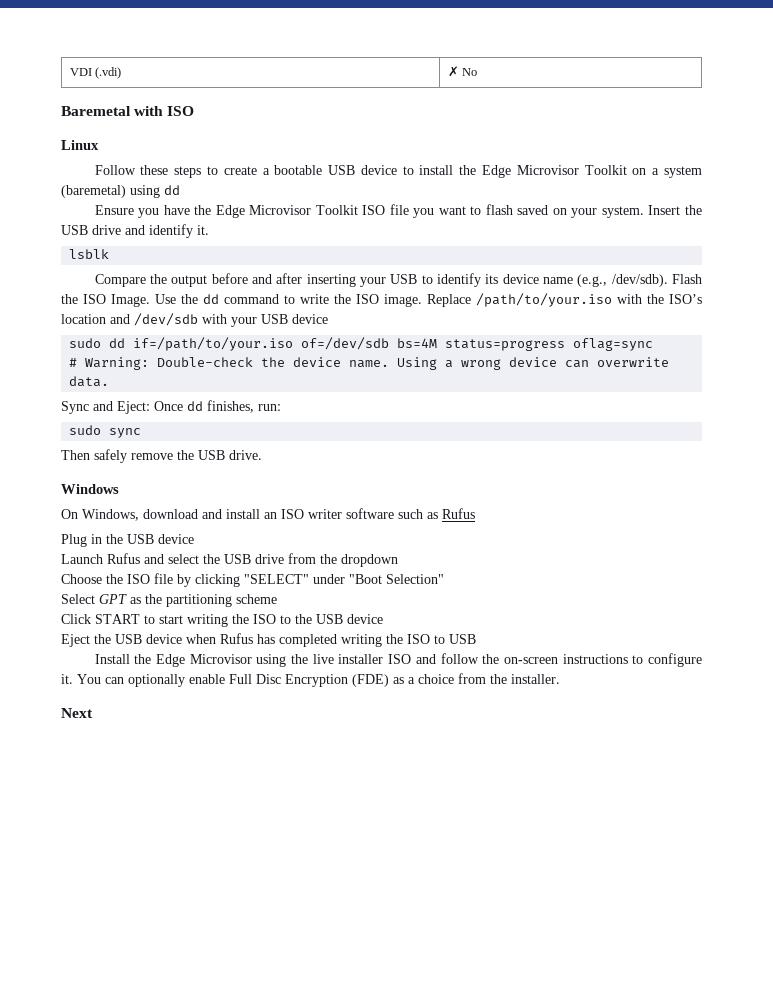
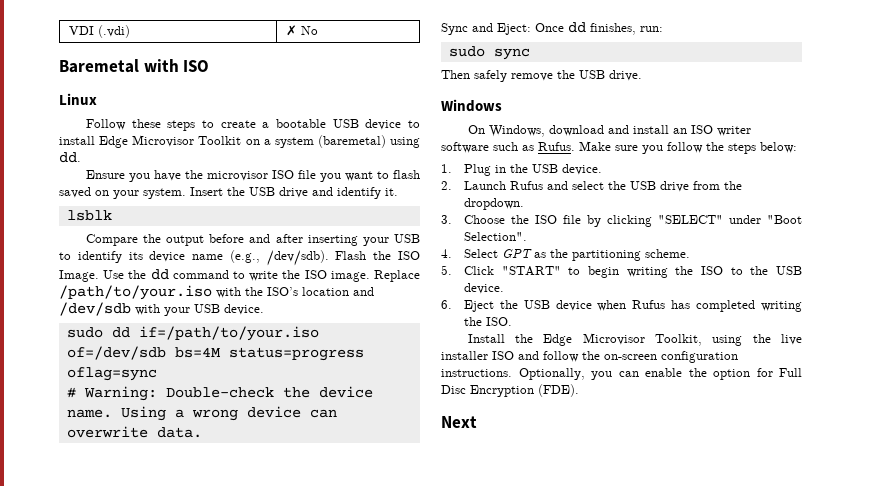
- Follow these steps to create a bootable USB device to install the Edge Microvisor Toolkit on a system (baremetal) using dd
+ Follow these steps to create a bootable USB device to install Edge Microvisor Toolkit on a system (baremetal) using dd.
- Ensure you have the Edge Microvisor Toolkit ISO file you want to flash saved on your system.
+ Ensure you have the microvisor ISO file you want to flash saved on your system.
- Replace /path/to/your.iso with the ISO’s location and /dev/sdb with your USB device
+ Replace /path/to/your.iso with the ISO’s location and /dev/sdb with your USB device.
- On Windows, download and install an ISO writer software such as Rufus
- Plug in the USB device
- Launch Rufus and select the USB drive from the dropdown
- Choose the ISO file by clicking "SELECT" under "Boot Selection"
- Select GPT as the partitioning scheme
- Click START to start writing the ISO to the USB device
- Eject the USB device when Rufus has completed writing the ISO to USB
+ On Windows, download and install an ISO writer software such as Rufus. Make sure you follow the steps below:
+ 1. Plug in the USB device.
+ 2. Launch Rufus and select the USB drive from the dropdown.
+ 3. Choose the ISO file by clicking "SELECT" under "Boot Selection".
+ 4. Select GPT as the partitioning scheme.
+ 5. Click "START" to begin writing the ISO to the USB device.
+ 6. Eject the USB device when Rufus has completed writing the ISO.
- Install the Edge Microvisor using the live installer ISO and follow the on-screen instructions to configure it. You can optionally enable Full Disc Encryption (FDE) as a choice from the installer.
+ Install the Edge Microvisor Toolkit, using the live installer ISO and follow the on-screen configuration instructions. Optionally, you can enable the option for Full Disc Encryption (FDE).

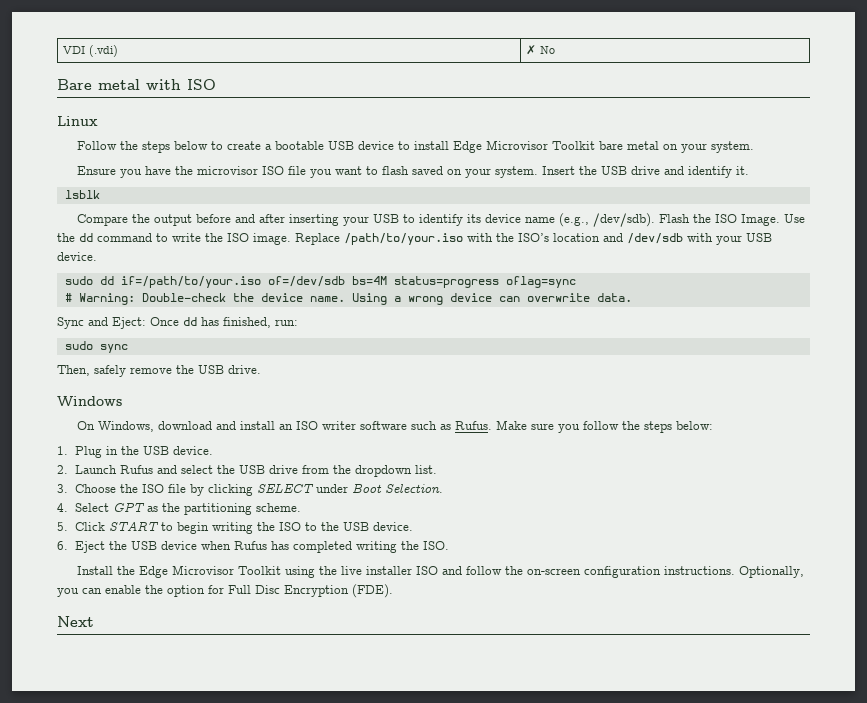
- Baremetal with ISO
+ Bare metal with ISO
- Follow these steps to create a bootable USB device to install Edge Microvisor Toolkit on a system (baremetal) using dd.
+ Follow the steps below to create a bootable USB device to install Edge Microvisor Toolkit bare metal on your system.
- Sync and Eject: Once dd finishes, run:
+ Sync and Eject: Once dd has finished, run:
- Then safely remove the USB drive.
+ Then, safely remove the USB drive.
- 2. Launch Rufus and select the USB drive from the dropdown.
+ 2. Launch Rufus and select the USB drive from the dropdown list.
- 3. Choose the ISO file by clicking "SELECT" under "Boot Selection".
+ 3. Choose the ISO file by clicking SELECT under Boot Selection.
- 5. Click "START" to begin writing the ISO to the USB device.
+ 5. Click START to begin writing the ISO to the USB device.
- Install the Edge Microvisor Toolkit, using the live installer ISO and follow the on-screen configuration instructions.
+ Install the Edge Microvisor Toolkit using the live installer ISO and follow the on-screen configuration instructions.

